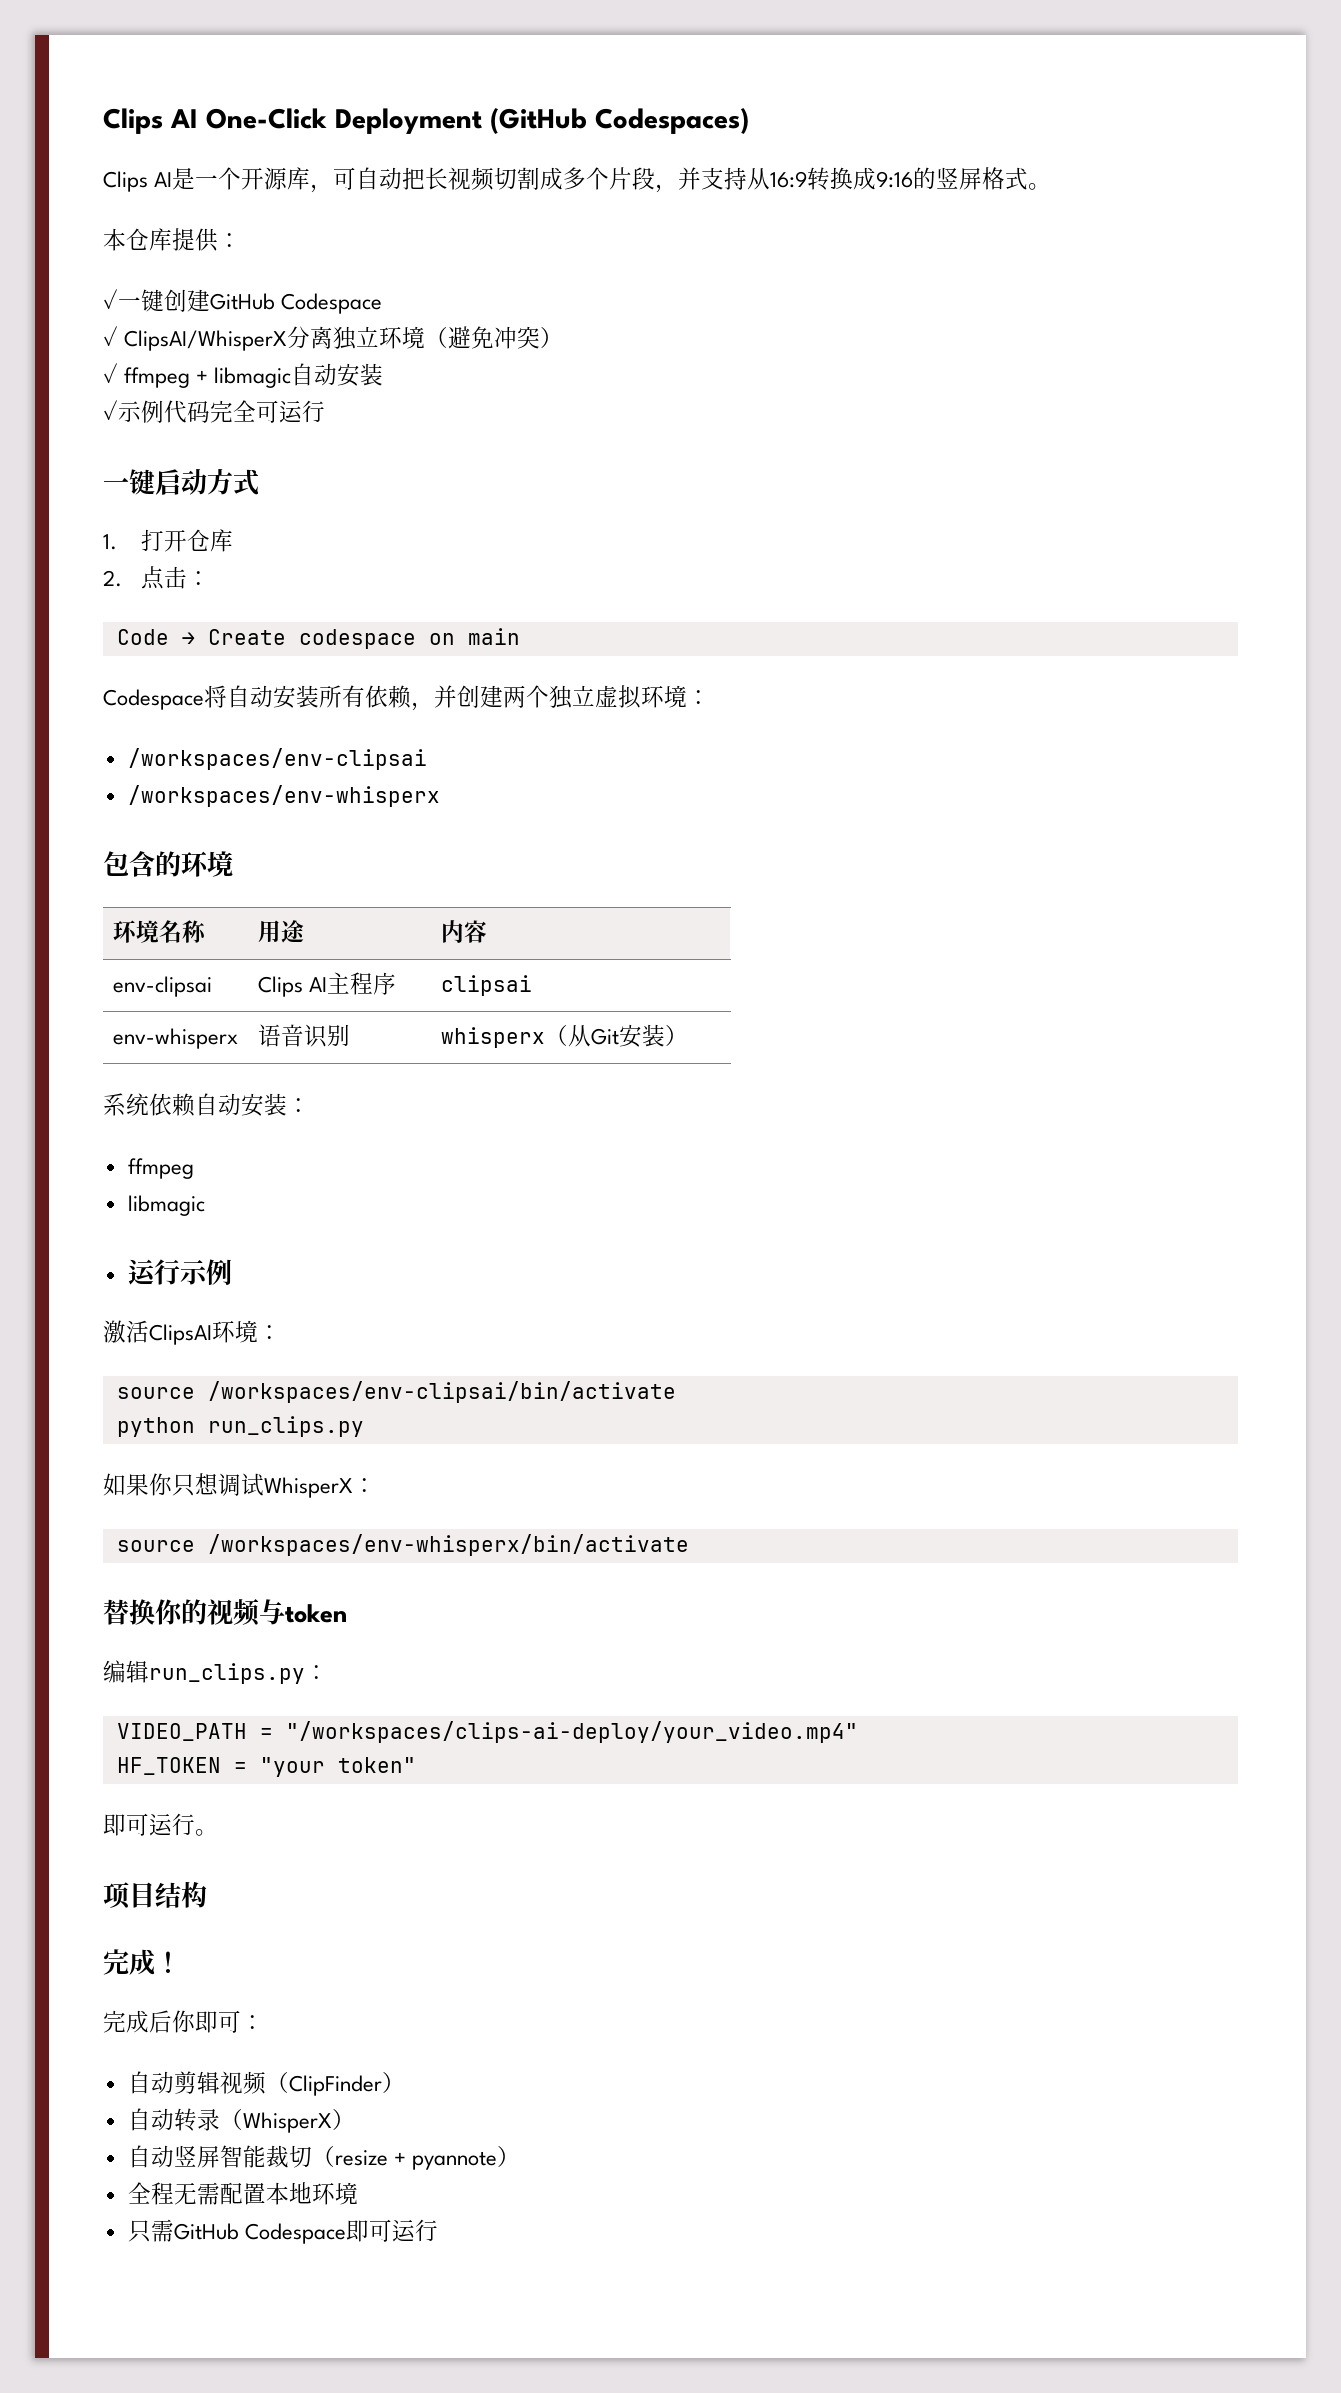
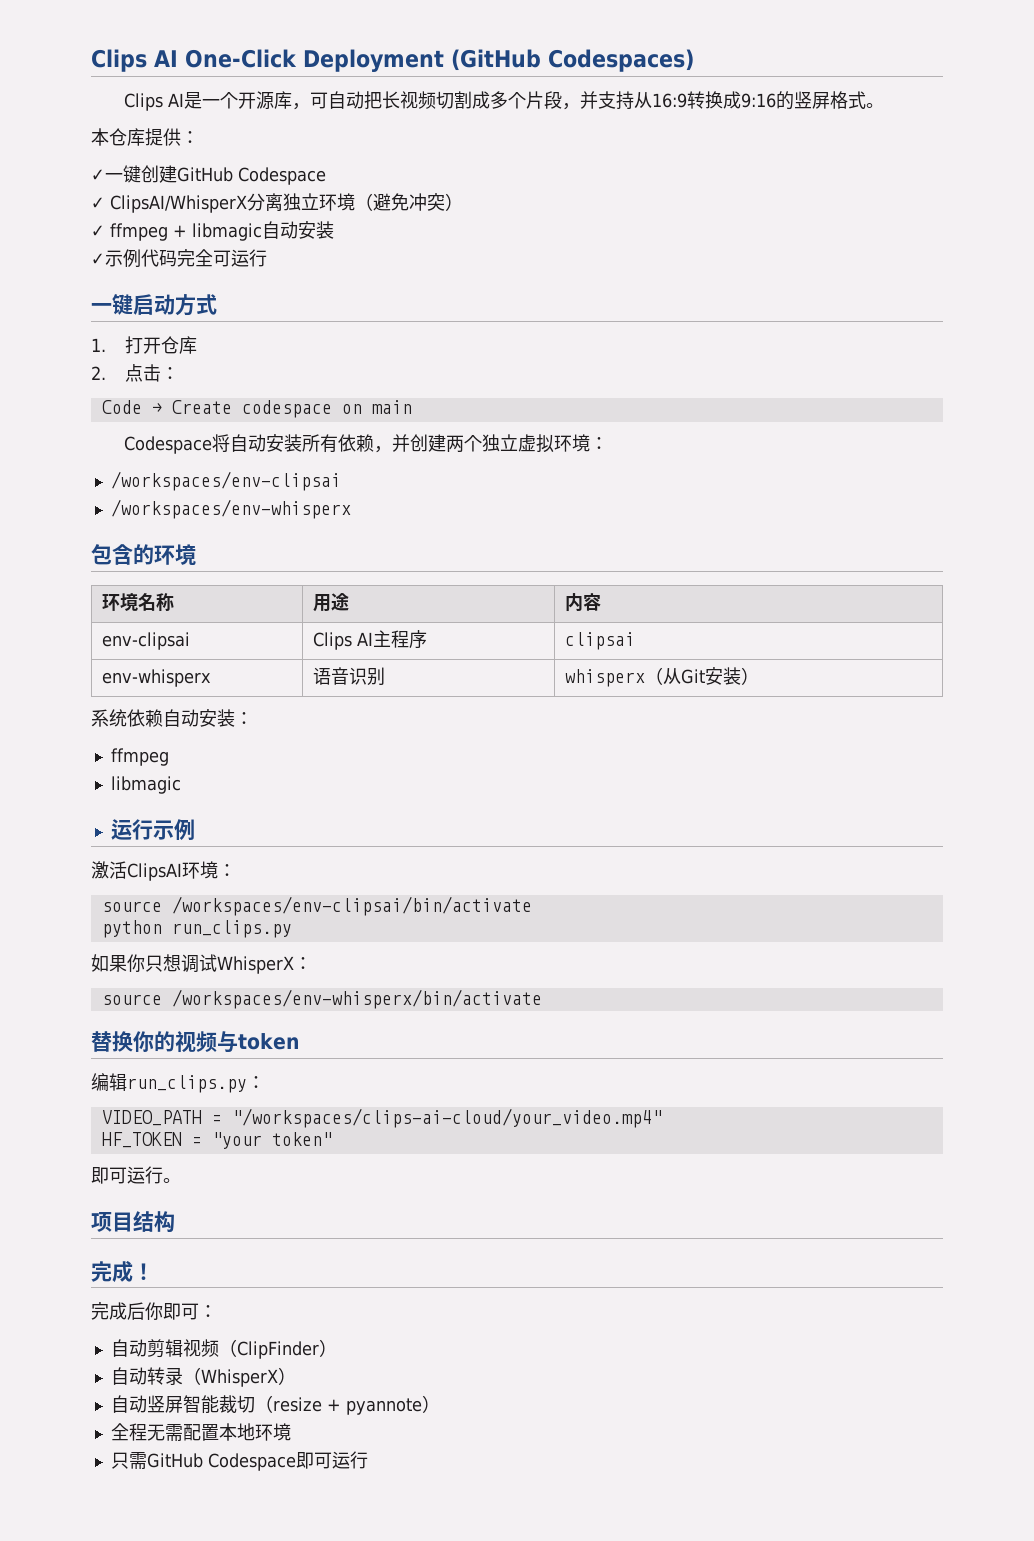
- VIDEO_PATH = "/workspaces/clips-ai-deploy/your_video.mp4"
+ VIDEO_PATH = "/workspaces/clips-ai-cloud/your_video.mp4"

